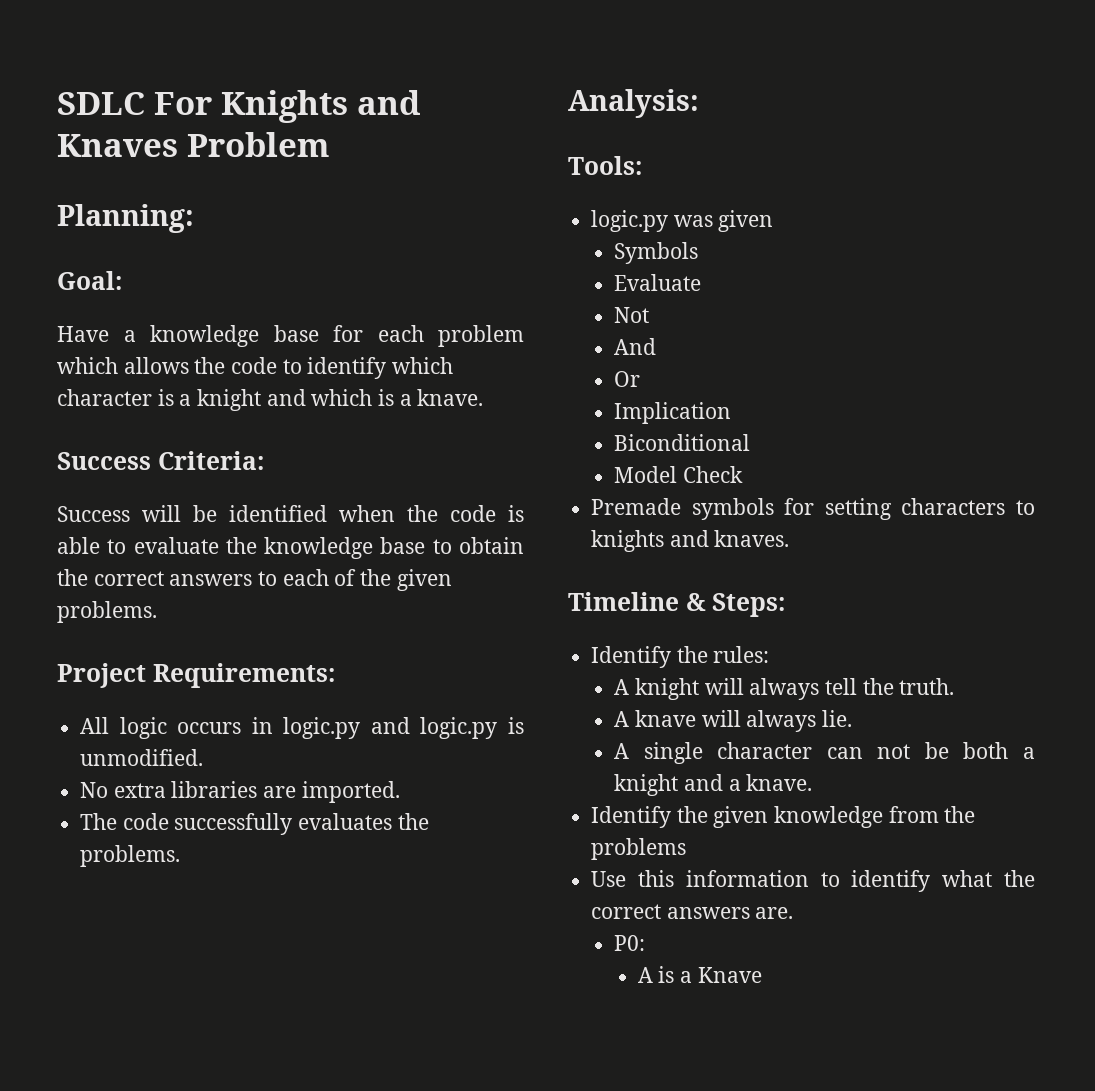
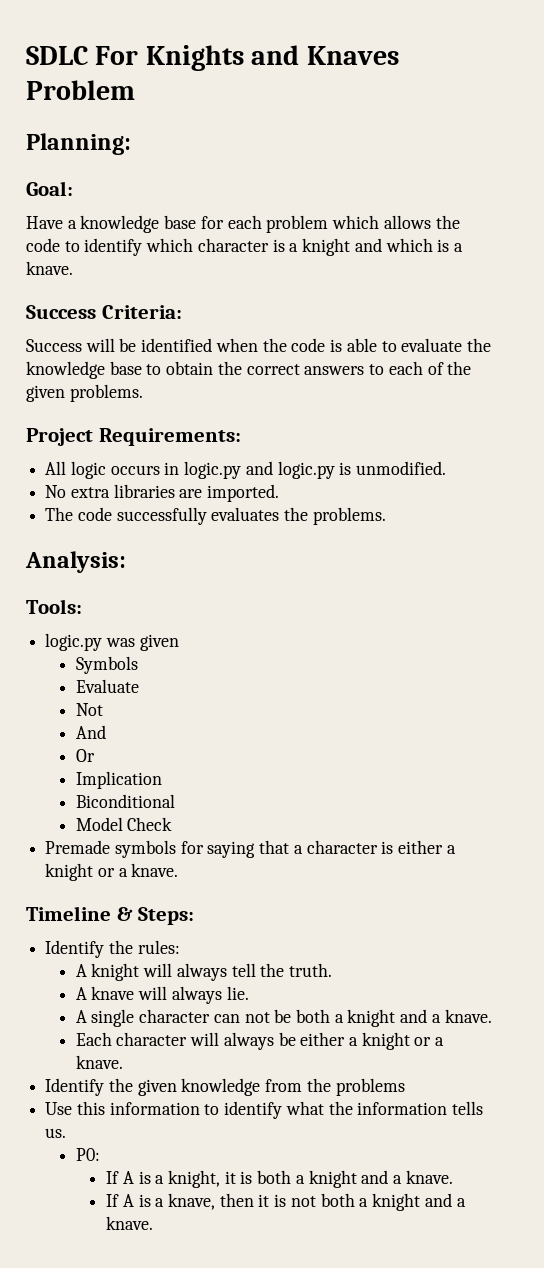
- Premade symbols for setting characters to knights and knaves.
+ Premade symbols for saying that a character is either a knight or a knave.
+ Each character will always be either a knight or a knave.
- Use this information to identify what the correct answers are.
+ Use this information to identify what the information tells us.
- A is a Knave
+ If A is a knight, it is both a knight and a knave.
+ If A is a knave, then it is not both a knight and a knave.

